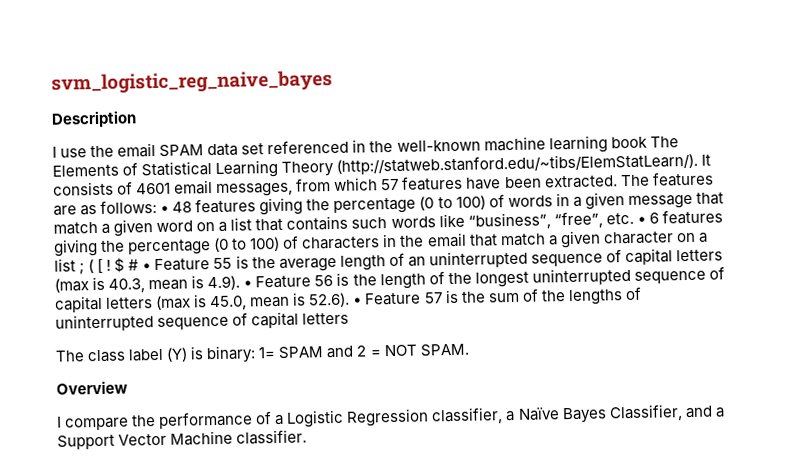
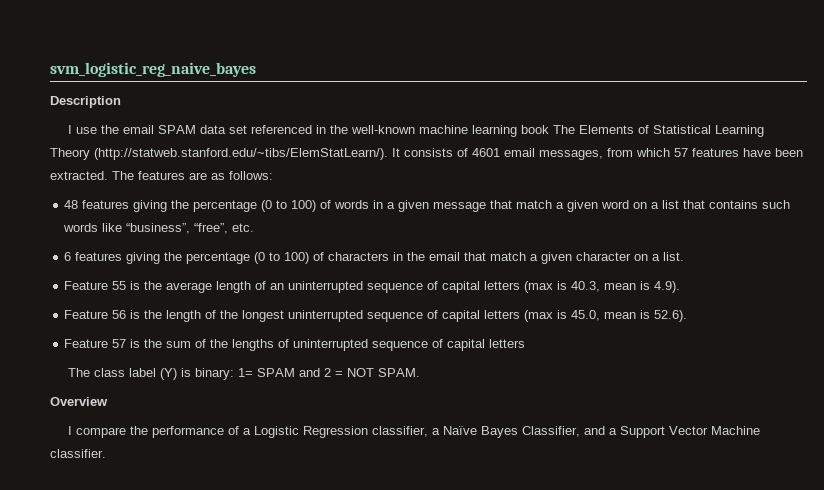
- The features are as follows: • 48 features giving the percentage (0 to 100) of words in a given message that match a given word on a list that contains such words like “business”, “free”, etc. • 6 features giving the percentage (0 to 100) of characters in the email that match a given character on a list ; ( [ ! $ # • Feature 55 is the average length of an uninterrupted sequence of capital letters (max is 40.3, mean is 4.9). • Feature 56 is the length of the longest uninterrupted sequence of capital letters (max is 45.0, mean is 52.6). • Feature 57 is the sum of the lengths of uninterrupted sequence of capital letters
+ The features are as follows:
+ 48 features giving the percentage (0 to 100) of words in a given message that match a given word on a list that contains such words like “business”, “free”, etc.
+ 6 features giving the percentage (0 to 100) of characters in the email that match a given character on a list.
+ Feature 55 is the average length of an uninterrupted sequence of capital letters (max is 40.3, mean is 4.9).
+ Feature 56 is the length of the longest uninterrupted sequence of capital letters (max is 45.0, mean is 52.6).
+ Feature 57 is the sum of the lengths of uninterrupted sequence of capital letters

